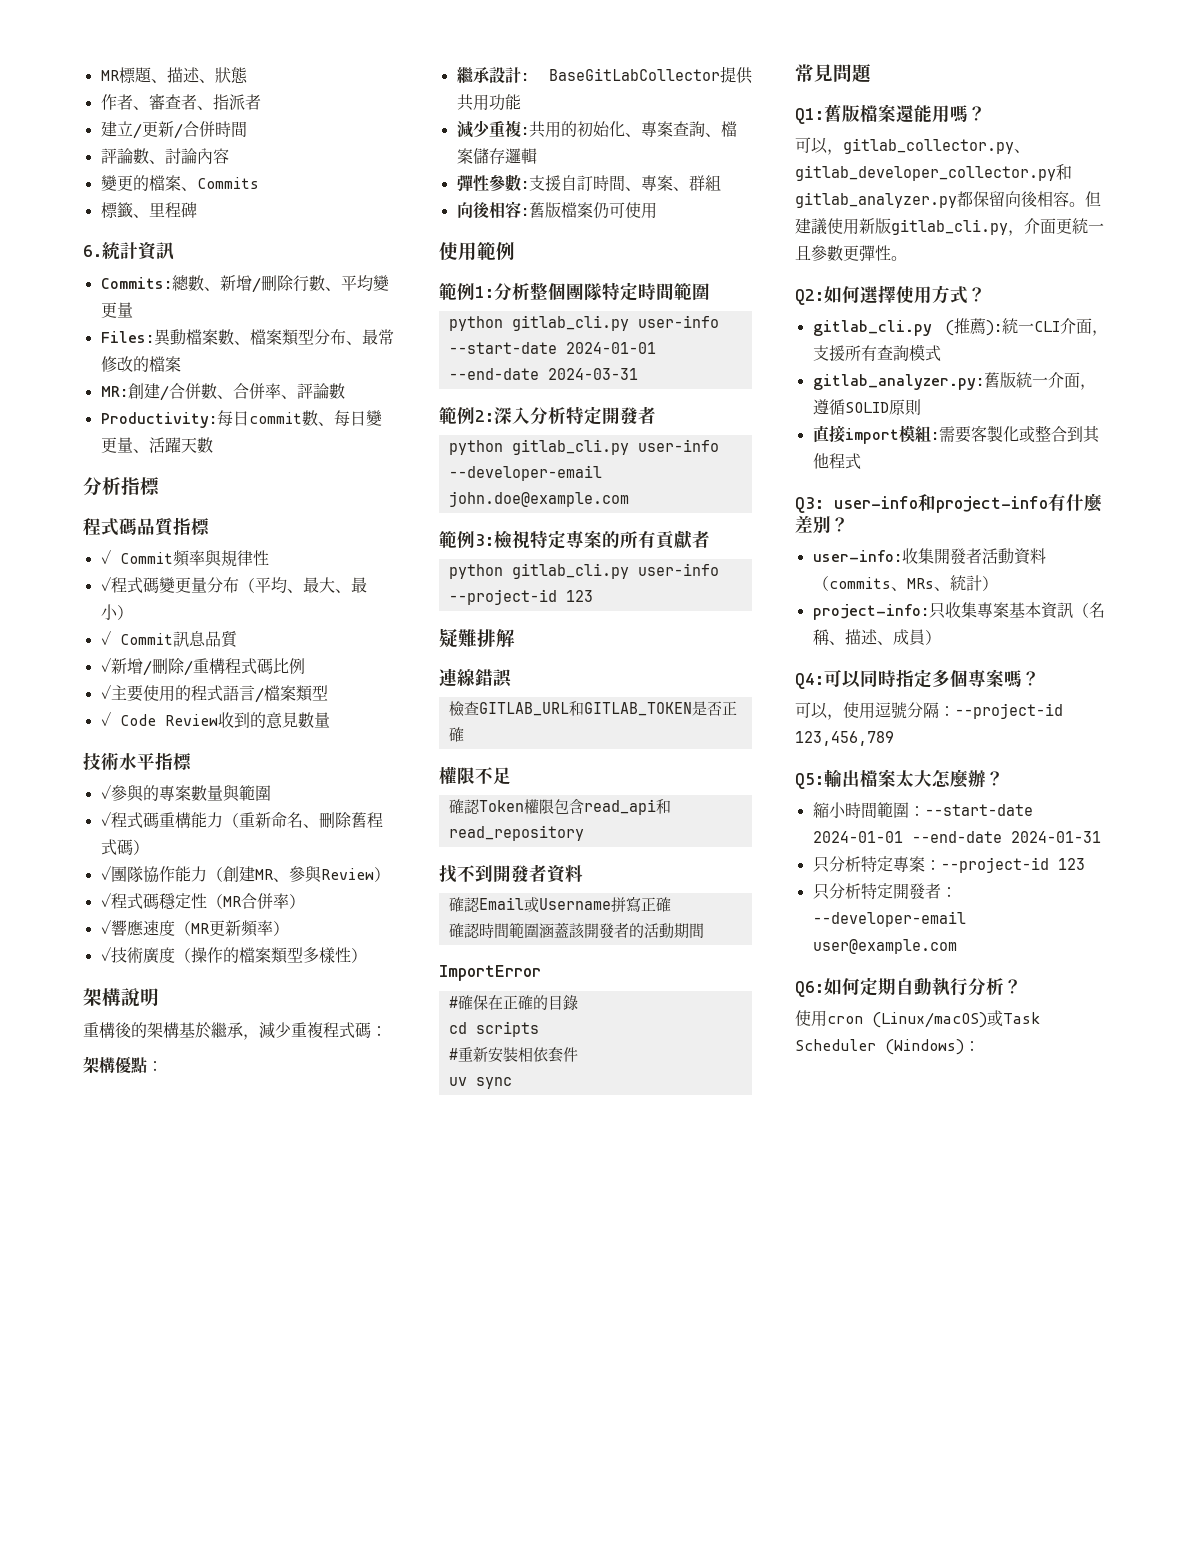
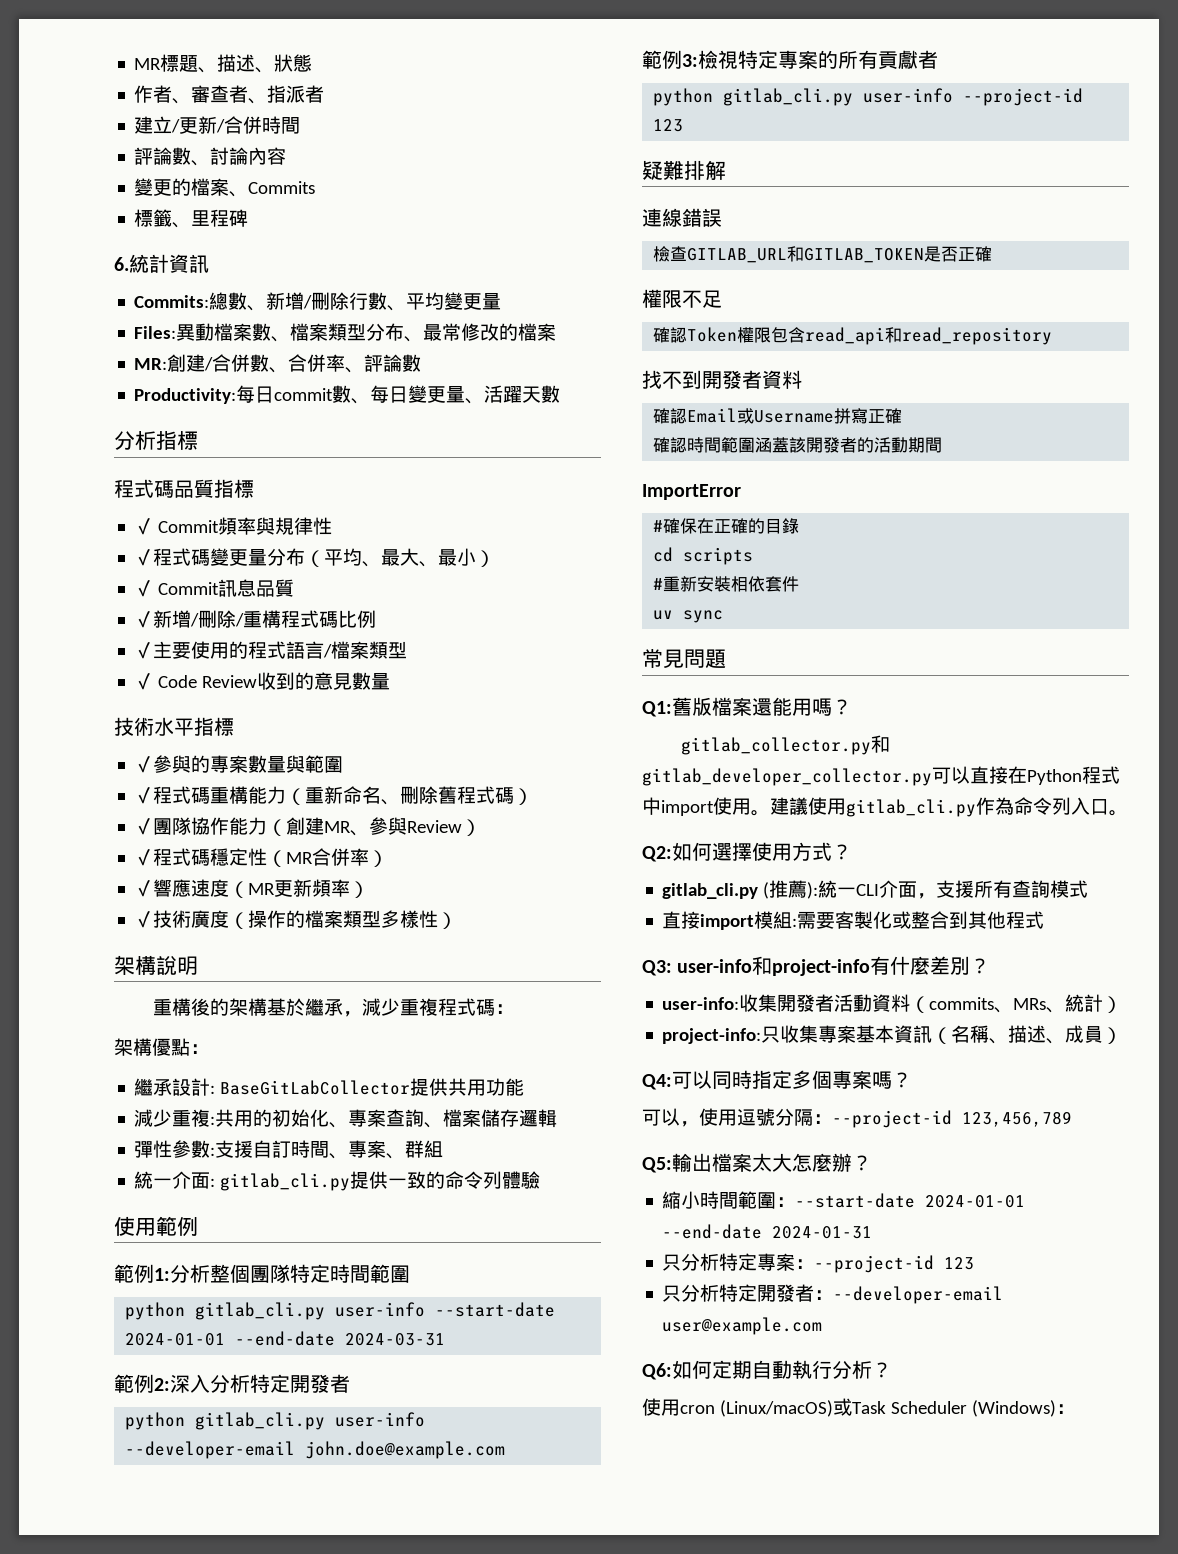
- 向後相容:舊版檔案仍可使用
+ 統一介面: gitlab_cli.py提供一致的命令列體驗
- 可以，gitlab_collector.py、gitlab_developer_collector.py和gitlab_analyzer.py都保留向後相容。但建議使用新版gitlab_cli.py，介面更統一且參數更彈性。
+ gitlab_collector.py和gitlab_developer_collector.py可以直接在Python程式中import使用。建議使用gitlab_cli.py作為命令列入口。
- gitlab_analyzer.py:舊版統一介面，遵循SOLID原則

